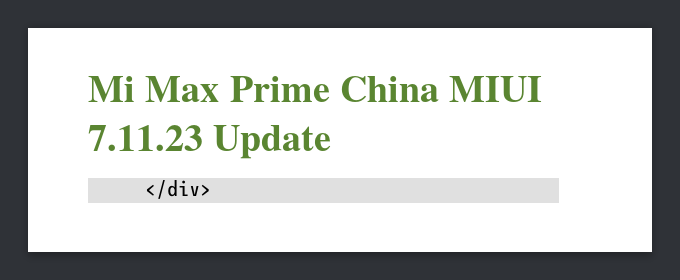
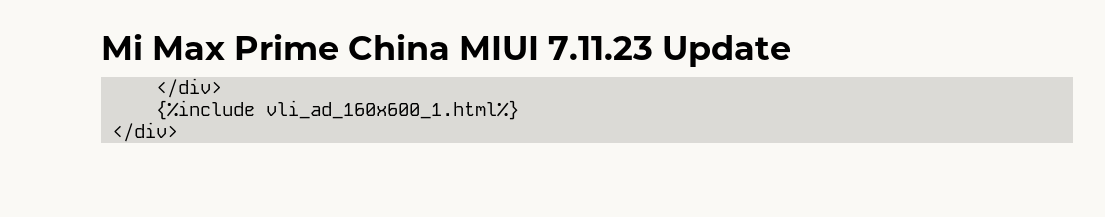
+ {%include vli_ad_160x600_1.html%}
+ </div>

